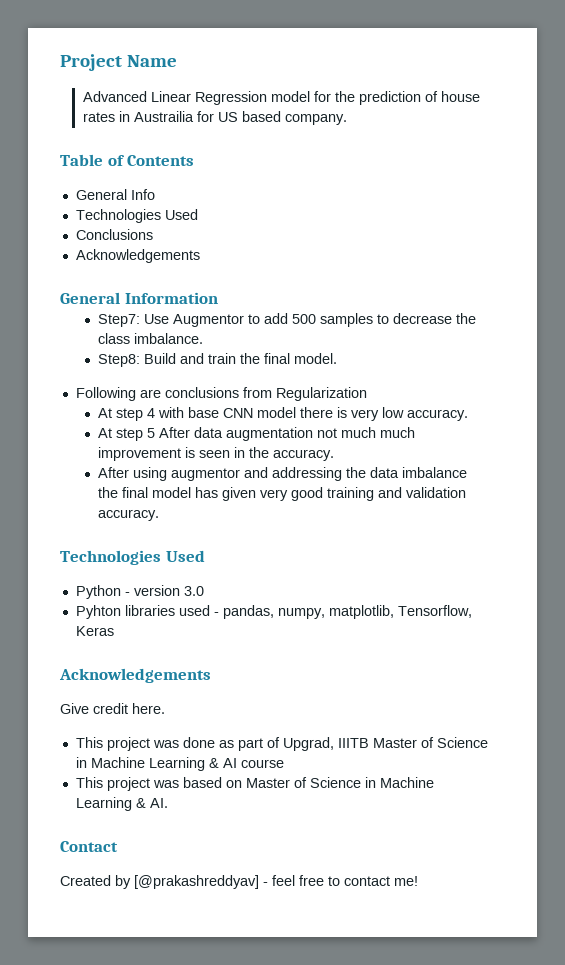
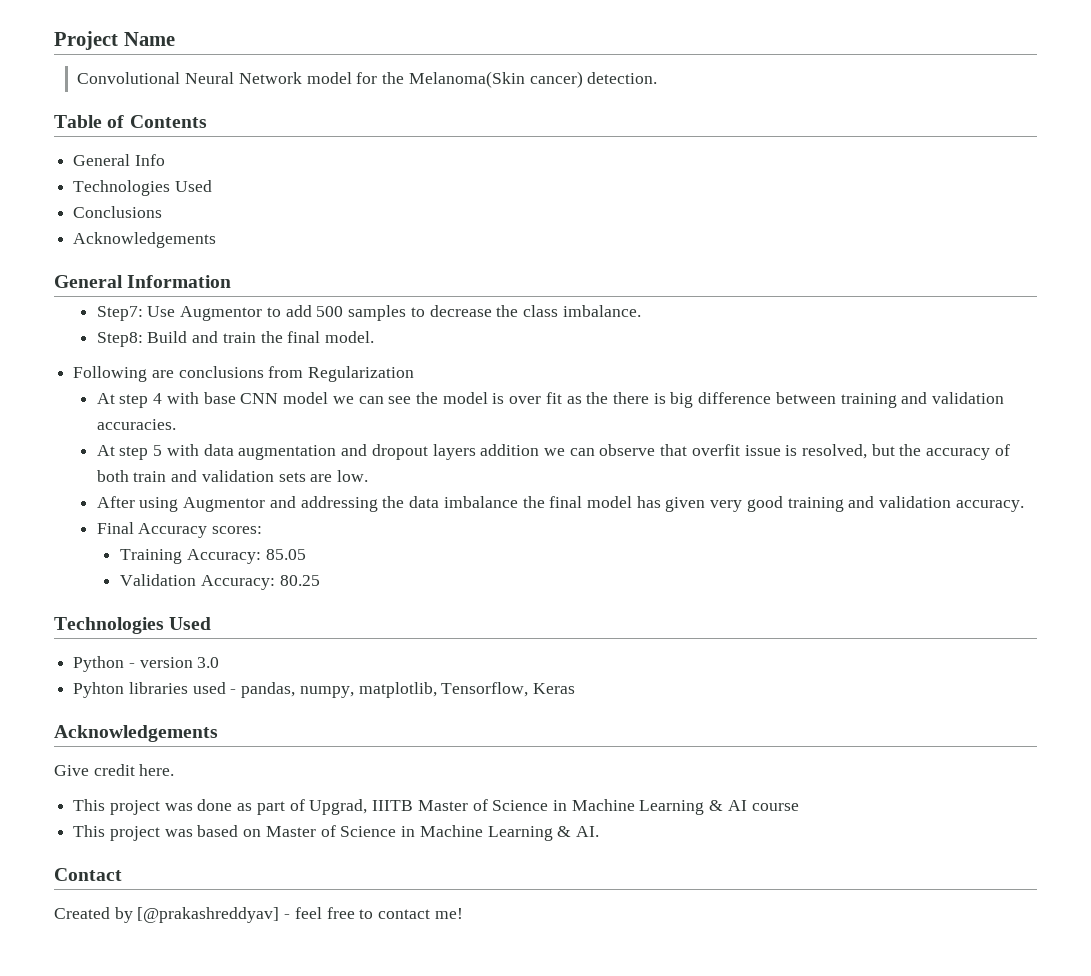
- Advanced Linear Regression model for the prediction of house rates in Austrailia for US based company.
+ Convolutional Neural Network model for the Melanoma(Skin cancer) detection.
- At step 4 with base CNN model there is very low accuracy.
+ At step 4 with base CNN model we can see the model is over fit as the there is big difference between training and validation accuracies.
- At step 5 After data augmentation not much much improvement is seen in the accuracy.
+ At step 5 with data augmentation and dropout layers addition we can observe that overfit issue is resolved, but the accuracy of both train and validation sets are low.
- After using augmentor and addressing the data imbalance the final model has given very good training and validation accuracy.
+ After using Augmentor and addressing the data imbalance the final model has given very good training and validation accuracy.
+ Final Accuracy scores:
+ Training Accuracy: 85.05
+ Validation Accuracy: 80.25

